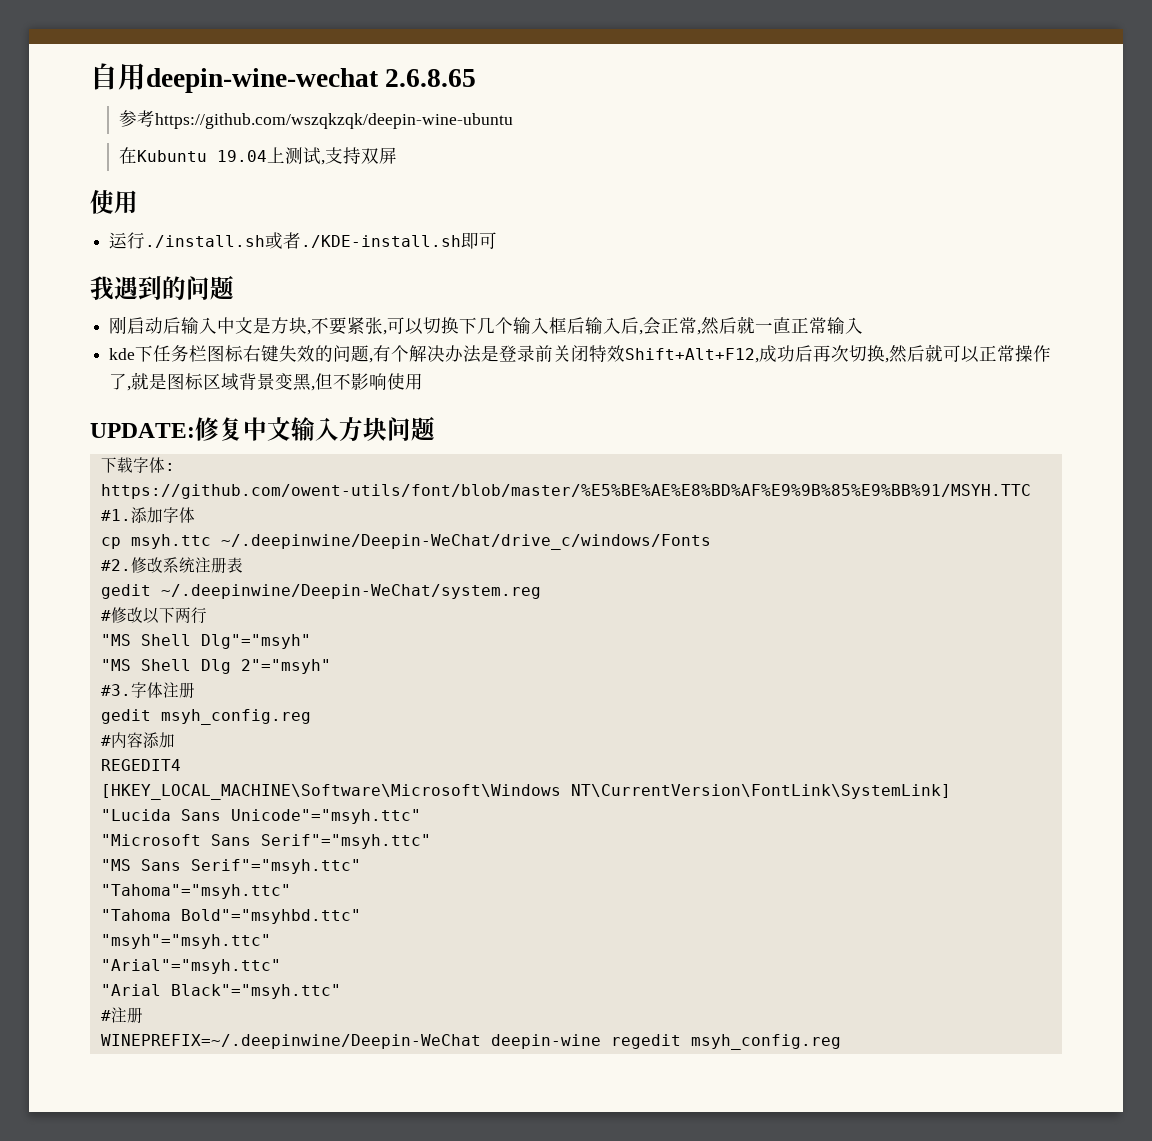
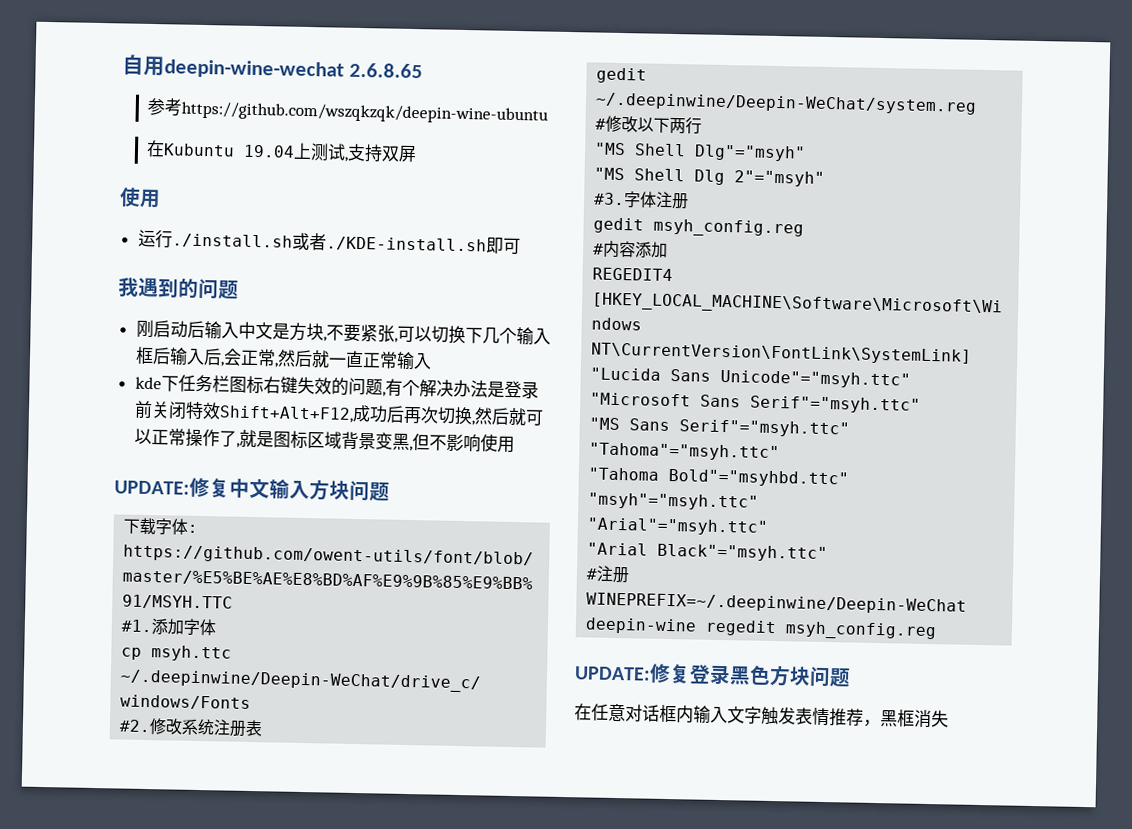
+ UPDATE:修复登录黑色方块问题
+ 在任意对话框内输入文字触发表情推荐，黑框消失

